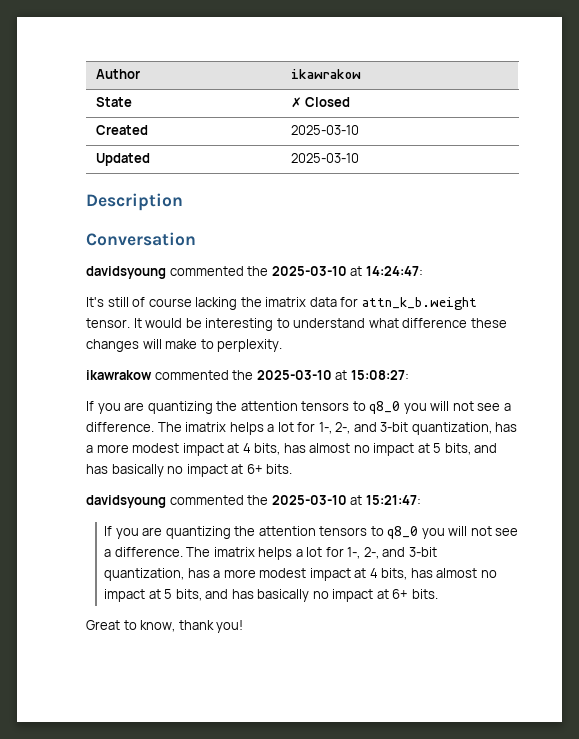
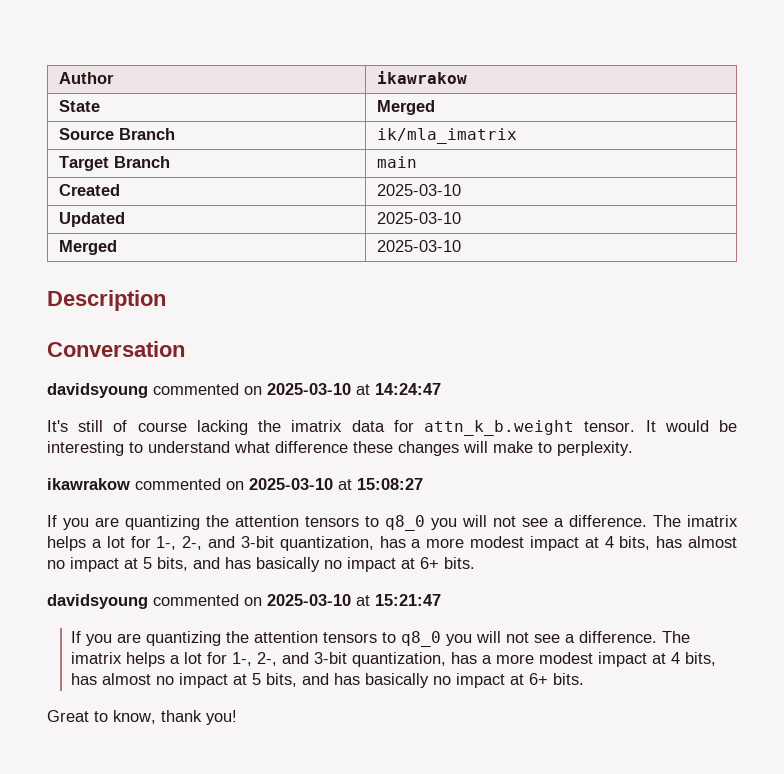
- State | ✗ Closed
+ State | Merged
+ Source Branch | ik/mla_imatrix
+ Target Branch | main
+ Merged | 2025-03-10
- davidsyoung commented the 2025-03-10 at 14:24:47:
+ davidsyoung commented on 2025-03-10 at 14:24:47
- ikawrakow commented the 2025-03-10 at 15:08:27:
+ ikawrakow commented on 2025-03-10 at 15:08:27
- davidsyoung commented the 2025-03-10 at 15:21:47:
+ davidsyoung commented on 2025-03-10 at 15:21:47

